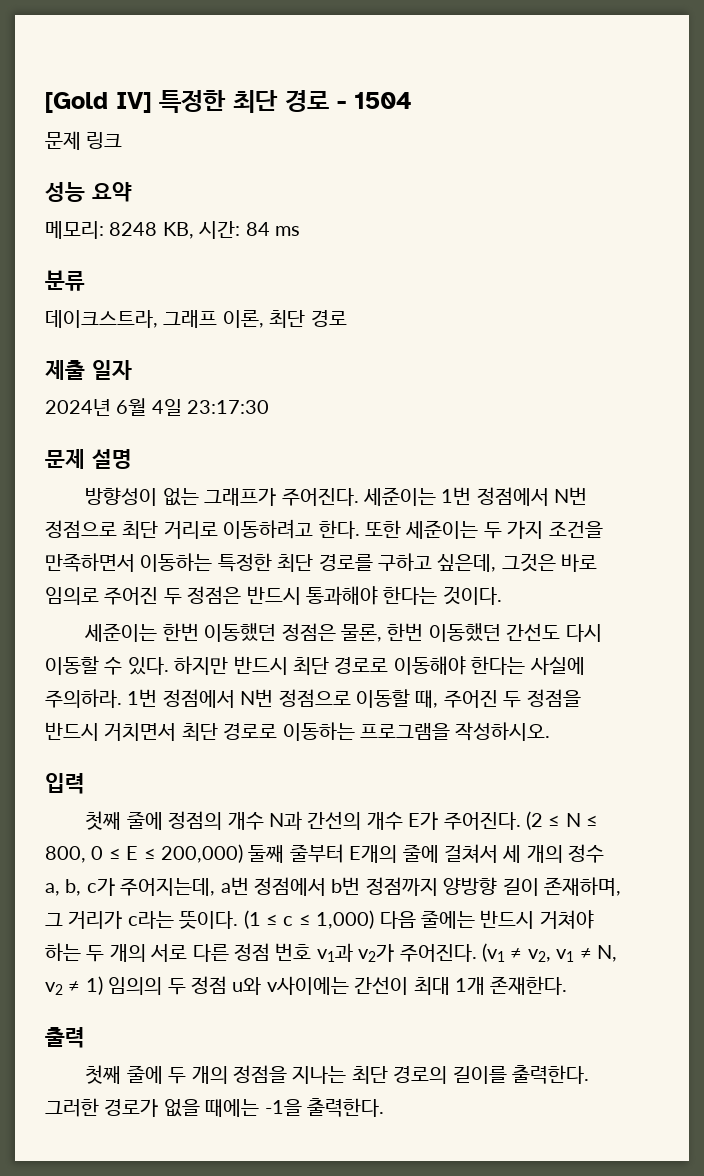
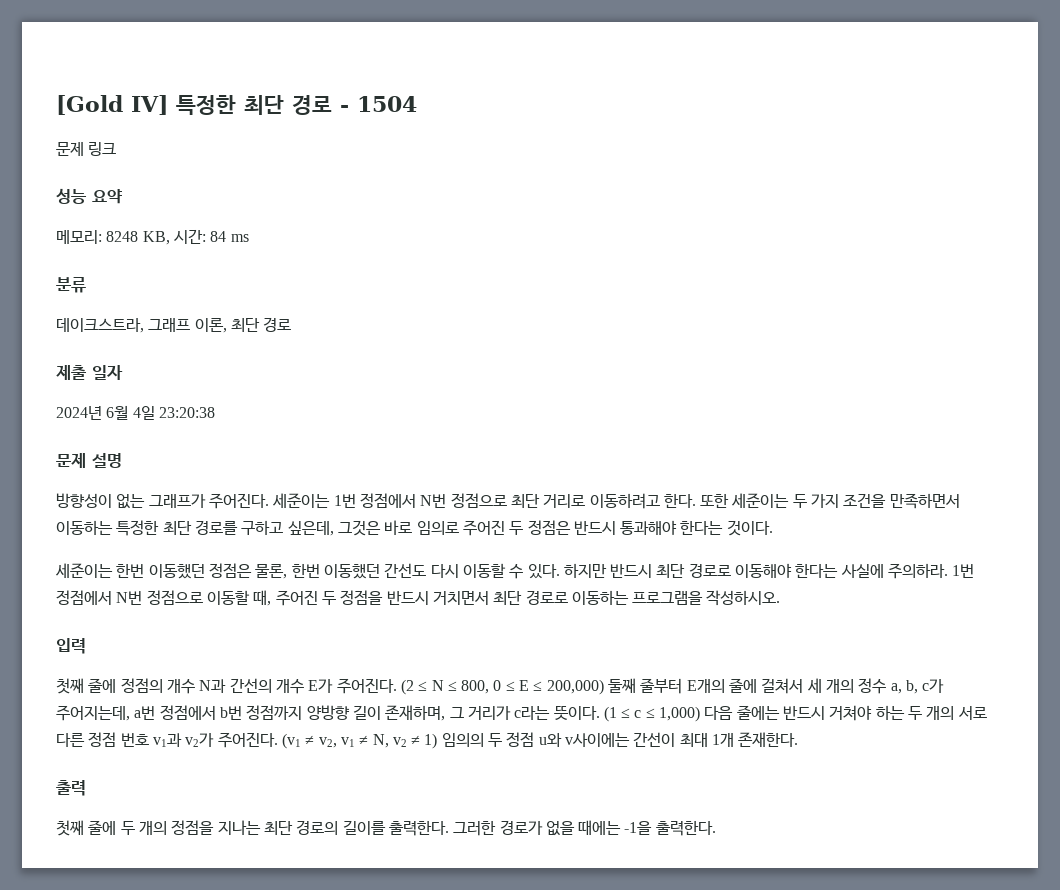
- 2024년 6월 4일 23:17:30
+ 2024년 6월 4일 23:20:38

